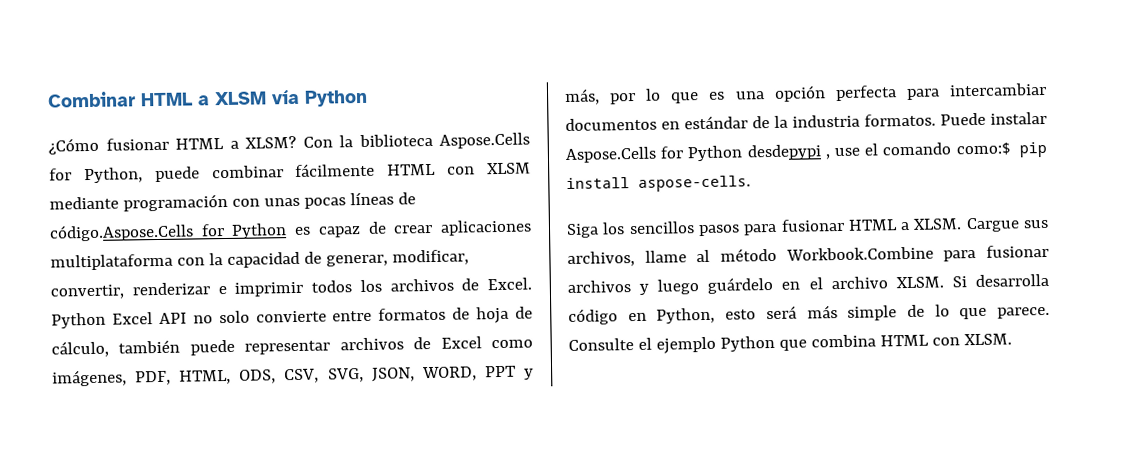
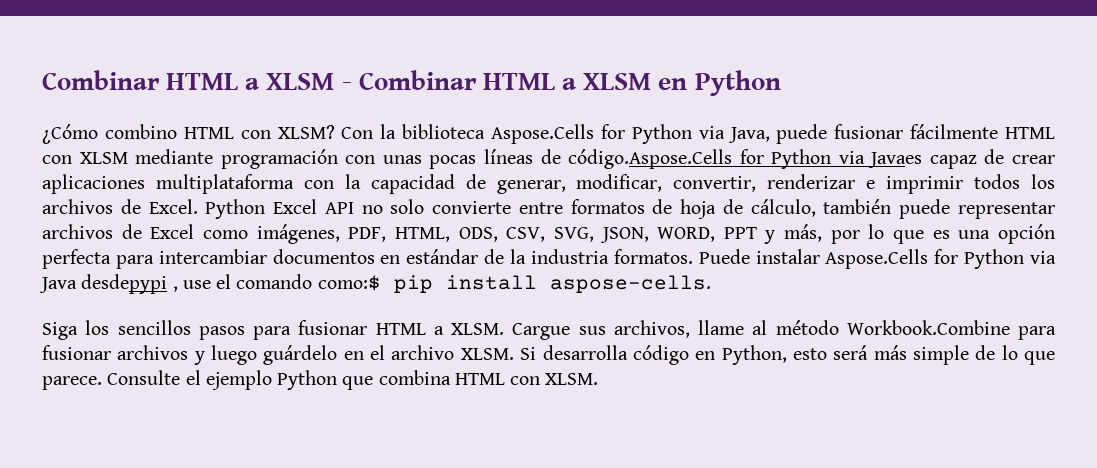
- Combinar HTML a XLSM vía Python
+ Combinar HTML a XLSM - Combinar HTML a XLSM en Python
- ¿Cómo fusionar HTML a XLSM?
+ ¿Cómo combino HTML con XLSM?
- Con la biblioteca Aspose.Cells for Python, puede combinar fácilmente HTML con XLSM mediante programación con unas pocas líneas de código.Aspose.Cells for Python es capaz de crear aplicaciones multiplataforma con la capacidad de generar, modificar, convertir, renderizar e imprimir todos los archivos de Excel.
+ Con la biblioteca Aspose.Cells for Python via Java, puede fusionar fácilmente HTML con XLSM mediante programación con unas pocas líneas de código.Aspose.Cells for Python via Javaes capaz de crear aplicaciones multiplataforma con la capacidad de generar, modificar, convertir, renderizar e imprimir todos los archivos de Excel.
- Puede instalar Aspose.Cells for Python desdepypi , use el comando como:$ pip install aspose-cells.
+ Puede instalar Aspose.Cells for Python via Java desdepypi , use el comando como:$ pip install aspose-cells.

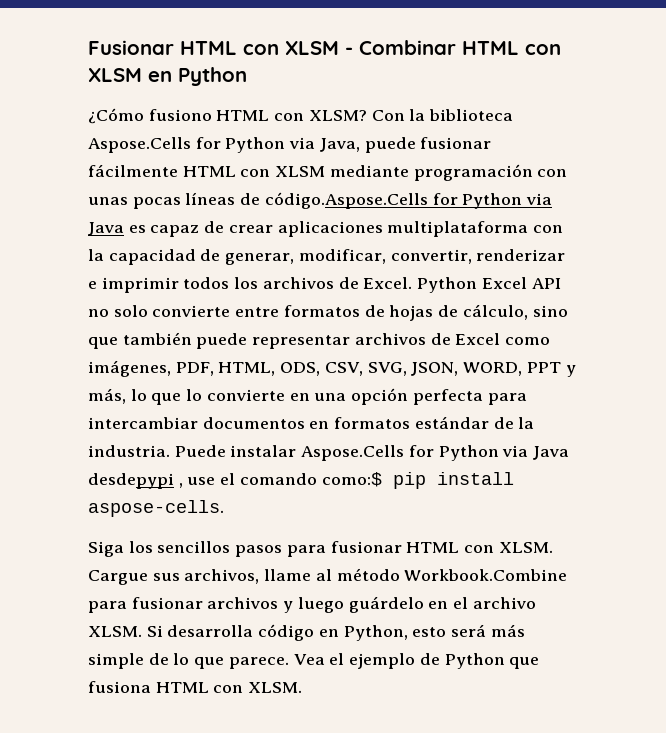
- Combinar HTML a XLSM - Combinar HTML a XLSM en Python
+ Fusionar HTML con XLSM - Combinar HTML con XLSM en Python
- ¿Cómo combino HTML con XLSM?
+ ¿Cómo fusiono HTML con XLSM?
- Con la biblioteca Aspose.Cells for Python via Java, puede fusionar fácilmente HTML con XLSM mediante programación con unas pocas líneas de código.Aspose.Cells for Python via Javaes capaz de crear aplicaciones multiplataforma con la capacidad de generar, modificar, convertir, renderizar e imprimir todos los archivos de Excel.
+ Con la biblioteca Aspose.Cells for Python via Java, puede fusionar fácilmente HTML con XLSM mediante programación con unas pocas líneas de código.Aspose.Cells for Python via Java es capaz de crear aplicaciones multiplataforma con la capacidad de generar, modificar, convertir, renderizar e imprimir todos los archivos de Excel.
- Python Excel API no solo convierte entre formatos de hoja de cálculo, también puede representar archivos de Excel como imágenes, PDF, HTML, ODS, CSV, SVG, JSON, WORD, PPT y más, por lo que es una opción perfecta para intercambiar documentos en estándar de la industria formatos.
+ Python Excel API no solo convierte entre formatos de hojas de cálculo, sino que también puede representar archivos de Excel como imágenes, PDF, HTML, ODS, CSV, SVG, JSON, WORD, PPT y más, lo que lo convierte en una opción perfecta para intercambiar documentos en formatos estándar de la industria.
- Siga los sencillos pasos para fusionar HTML a XLSM.
+ Siga los sencillos pasos para fusionar HTML con XLSM.
- Consulte el ejemplo Python que combina HTML con XLSM.
+ Vea el ejemplo de Python que fusiona HTML con XLSM.

